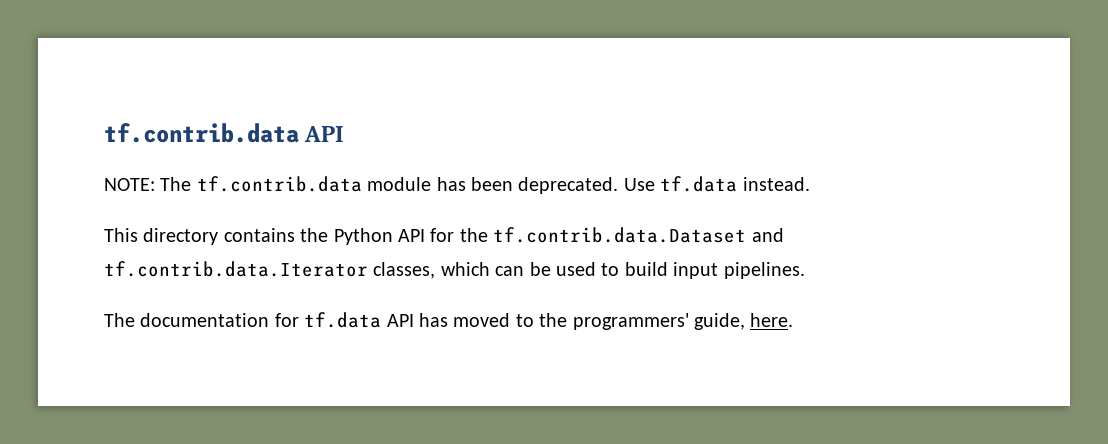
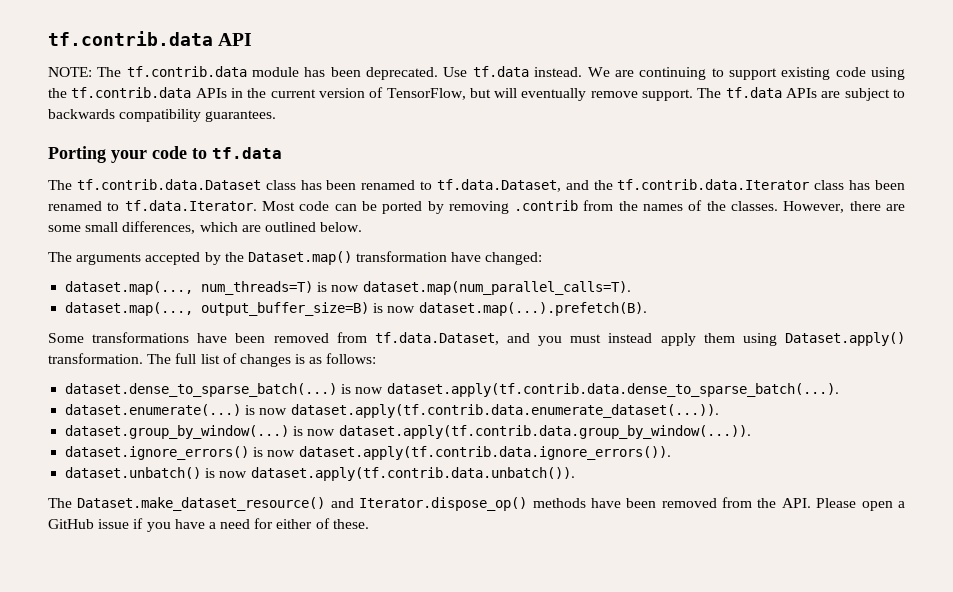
- Use tf.data instead.
- This directory contains the Python API for the tf.contrib.data.Dataset and tf.contrib.data.Iterator classes, which can be used to build input pipelines.
- The documentation for tf.data API has moved to the programmers' guide, here.
+ Use tf.data instead. We are continuing to support existing code using the tf.contrib.data APIs in the current version of TensorFlow, but will eventually remove support. The tf.data APIs are subject to backwards compatibility guarantees.
+ Porting your code to tf.data
+ The tf.contrib.data.Dataset class has been renamed to tf.data.Dataset, and the tf.contrib.data.Iterator class has been renamed to tf.data.Iterator. Most code can be ported by removing .contrib from the names of the classes. However, there are some small differences, which are outlined below.
+ The arguments accepted by the Dataset.map() transformation have changed:
+ dataset.map(..., num_threads=T) is now dataset.map(num_parallel_calls=T).
+ dataset.map(..., output_buffer_size=B) is now dataset.map(...).prefetch(B).
+ Some transformations have been removed from tf.data.Dataset, and you must instead apply them using Dataset.apply() transformation. The full list of changes is as follows:
+ dataset.dense_to_sparse_batch(...) is now dataset.apply(tf.contrib.data.dense_to_sparse_batch(...).
+ dataset.enumerate(...) is now dataset.apply(tf.contrib.data.enumerate_dataset(...)).
+ dataset.group_by_window(...) is now dataset.apply(tf.contrib.data.group_by_window(...)).
+ dataset.ignore_errors() is now dataset.apply(tf.contrib.data.ignore_errors()).
+ dataset.unbatch() is now dataset.apply(tf.contrib.data.unbatch()).
+ The Dataset.make_dataset_resource() and Iterator.dispose_op() methods have been removed from the API. Please open a GitHub issue if you have a need for either of these.

